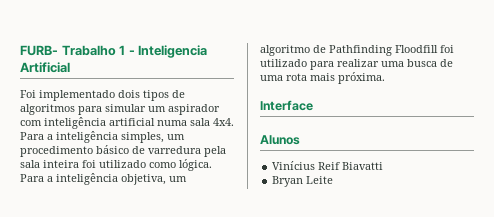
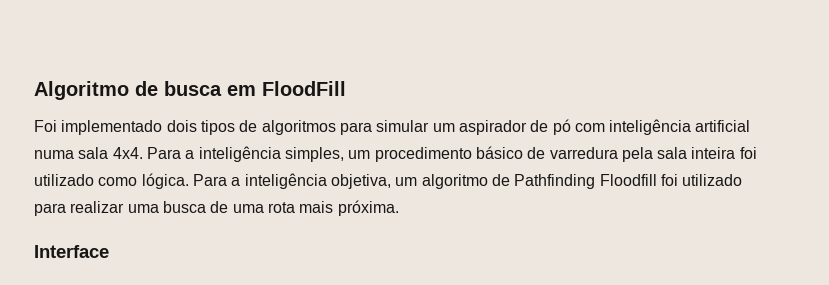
- FURB- Trabalho 1 - Inteligencia Artificial
+ Algoritmo de busca em FloodFill
- Foi implementado dois tipos de algoritmos para simular um aspirador com inteligência artificial numa sala 4x4.
+ Foi implementado dois tipos de algoritmos para simular um aspirador de pó com inteligência artificial numa sala 4x4.
- Alunos
- Vinícius Reif Biavatti
- Bryan Leite

